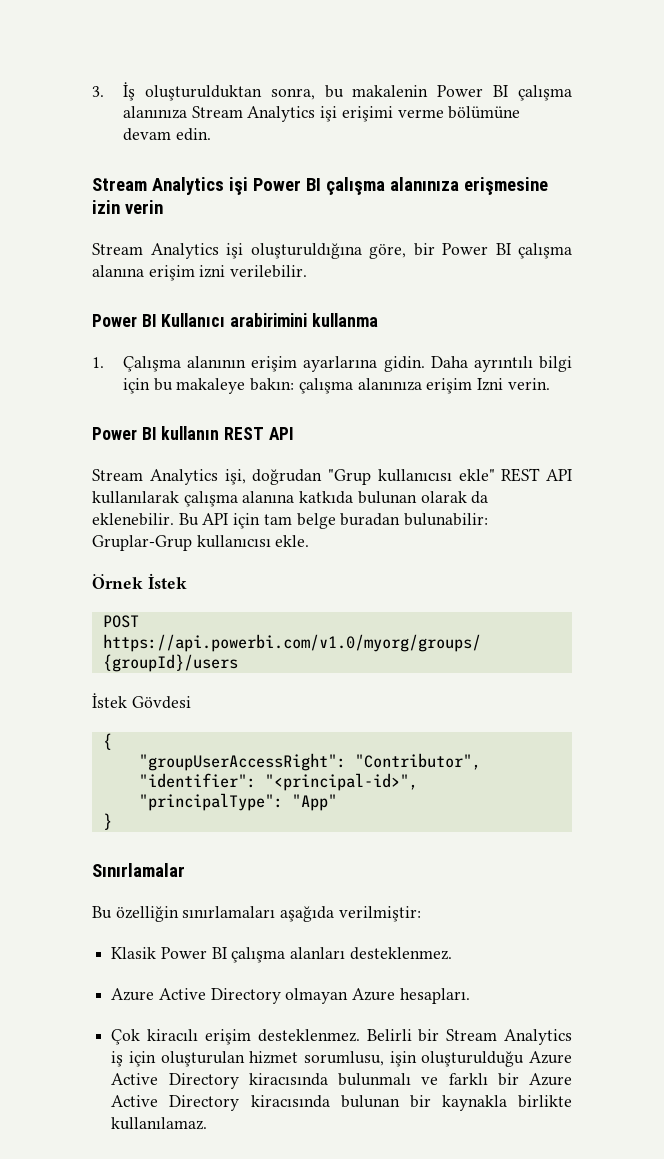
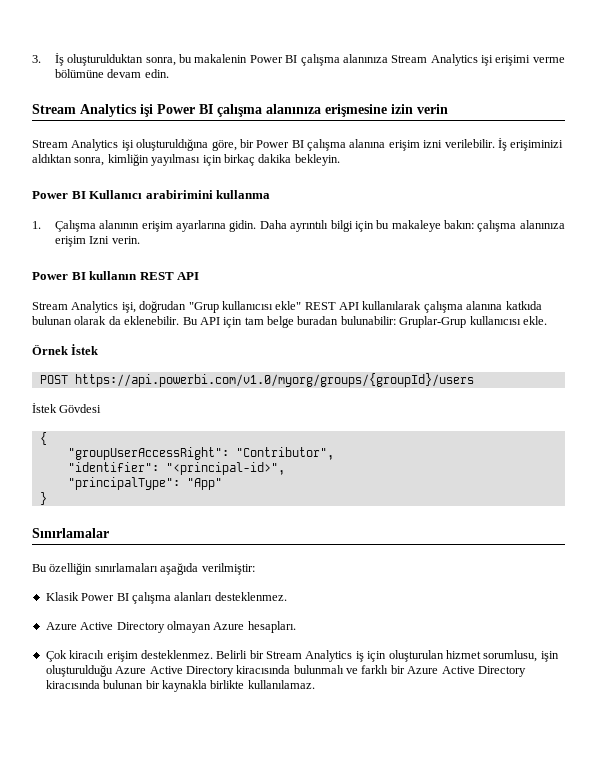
+ İş erişiminizi aldıktan sonra, kimliğin yayılması için birkaç dakika bekleyin.

